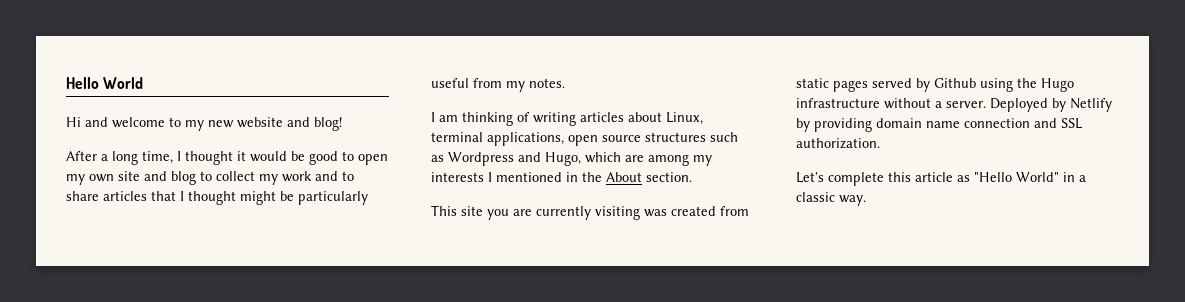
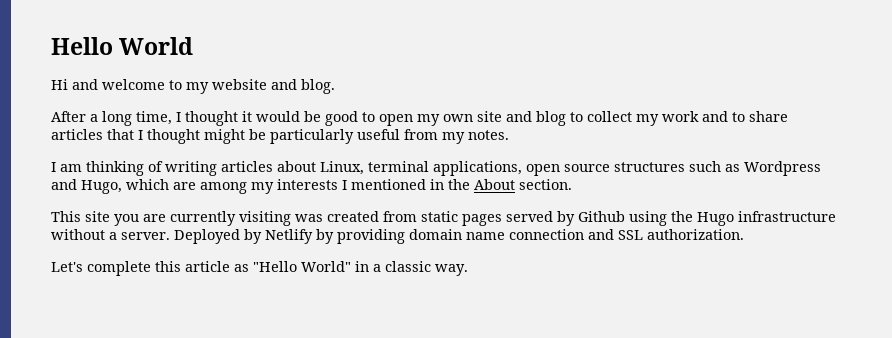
- Hi and welcome to my new website and blog!
+ Hi and welcome to my website and blog.

